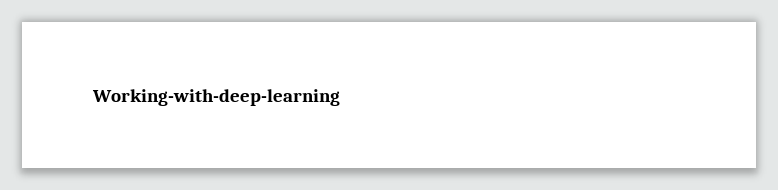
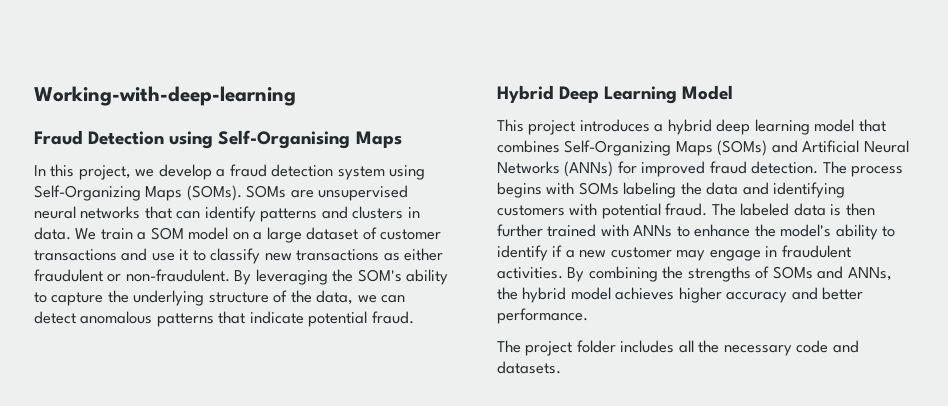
+ Fraud Detection using Self-Organising Maps
+ In this project, we develop a fraud detection system using Self-Organizing Maps (SOMs). SOMs are unsupervised neural networks that can identify patterns and clusters in data. We train a SOM model on a large dataset of customer transactions and use it to classify new transactions as either fraudulent or non-fraudulent. By leveraging the SOM's ability to capture the underlying structure of the data, we can detect anomalous patterns that indicate potential fraud.
+ Hybrid Deep Learning Model
+ This project introduces a hybrid deep learning model that combines Self-Organizing Maps (SOMs) and Artificial Neural Networks (ANNs) for improved fraud detection. The process begins with SOMs labeling the data and identifying customers with potential fraud. The labeled data is then further trained with ANNs to enhance the model's ability to identify if a new customer may engage in fraudulent activities. By combining the strengths of SOMs and ANNs, the hybrid model achieves higher accuracy and better performance.
+ The project folder includes all the necessary code and datasets.

